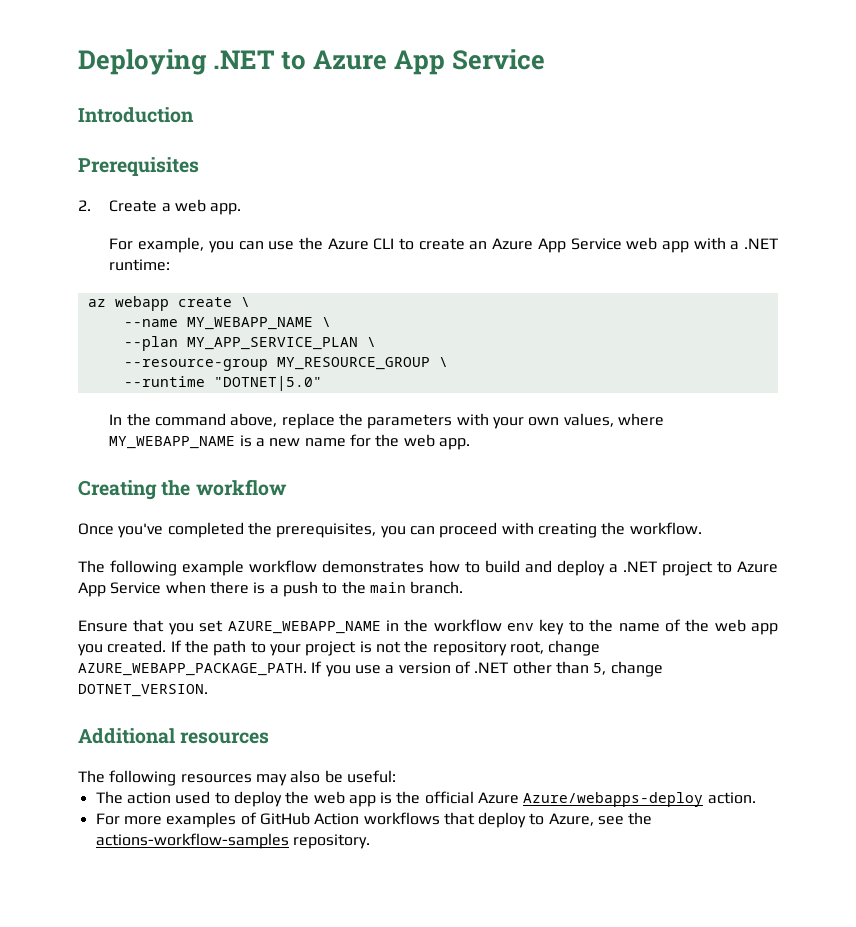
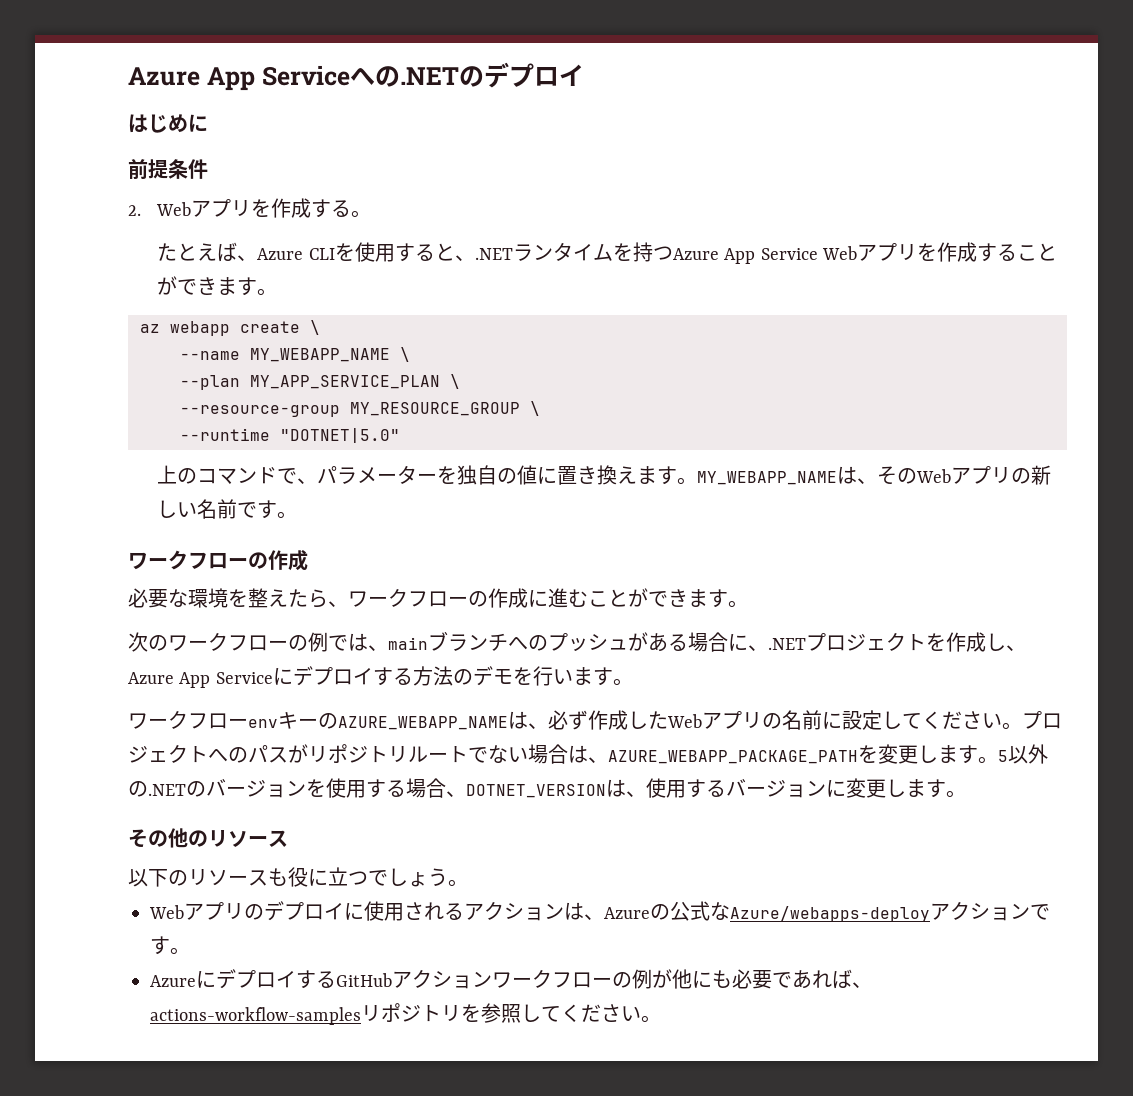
- Deploying .NET to Azure App Service
- Introduction
- Prerequisites
- 2. Create a web app.
- For example, you can use the Azure CLI to create an Azure App Service web app with a .NET runtime:
+ Azure App Serviceへの.NETのデプロイ
+ はじめに
+ 前提条件
+ 2. Webアプリを作成する。
+ たとえば、Azure CLIを使用すると、.NETランタイムを持つAzure App Service Webアプリを作成することができます。
- In the command above, replace the parameters with your own values, where MY_WEBAPP_NAME is a new name for the web app.
- Creating the workflow
- Once you've completed the prerequisites, you can proceed with creating the workflow.
- The following example workflow demonstrates how to build and deploy a .NET project to Azure App Service when there is a push to the main branch.
- Ensure that you set AZURE_WEBAPP_NAME in the workflow env key to the name of the web app you created. If the path to your project is not the repository root, change AZURE_WEBAPP_PACKAGE_PATH. If you use a version of .NET other than 5, change DOTNET_VERSION.
- Additional resources
- The following resources may also be useful:
- The action used to deploy the web app is the official Azure Azure/webapps-deploy action.
- For more examples of GitHub Action workflows that deploy to Azure, see the actions-workflow-samples repository.
+ 上のコマンドで、パラメーターを独自の値に置き換えます。MY_WEBAPP_NAMEは、そのWebアプリの新しい名前です。
+ ワークフローの作成
+ 必要な環境を整えたら、ワークフローの作成に進むことができます。
+ 次のワークフローの例では、mainブランチへのプッシュがある場合に、.NETプロジェクトを作成し、Azure App Serviceにデプロイする方法のデモを行います。
+ ワークフローenvキーのAZURE_WEBAPP_NAMEは、必ず作成したWebアプリの名前に設定してください。プロジェクトへのパスがリポジトリルートでない場合は、AZURE_WEBAPP_PACKAGE_PATHを変更します。5以外の.NETのバージョンを使用する場合、DOTNET_VERSIONは、使用するバージョンに変更します。
+ その他のリソース
+ 以下のリソースも役に立つでしょう。
+ Webアプリのデプロイに使用されるアクションは、Azureの公式なAzure/webapps-deployアクションです。
+ AzureにデプロイするGitHubアクションワークフローの例が他にも必要であれば、actions-workflow-samplesリポジトリを参照してください。

